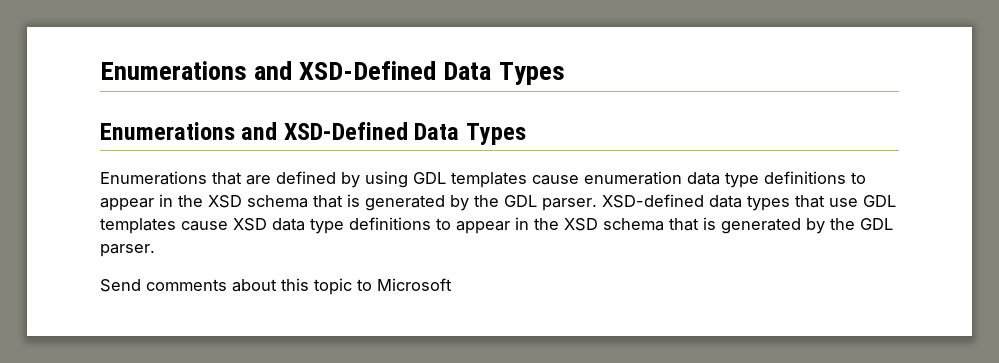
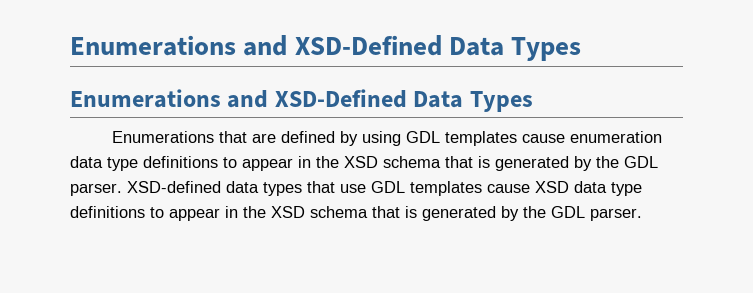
- Send comments about this topic to Microsoft

